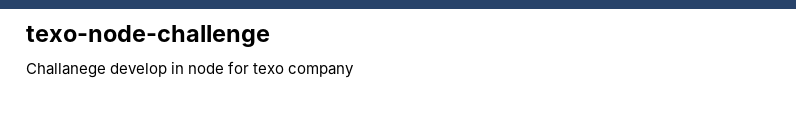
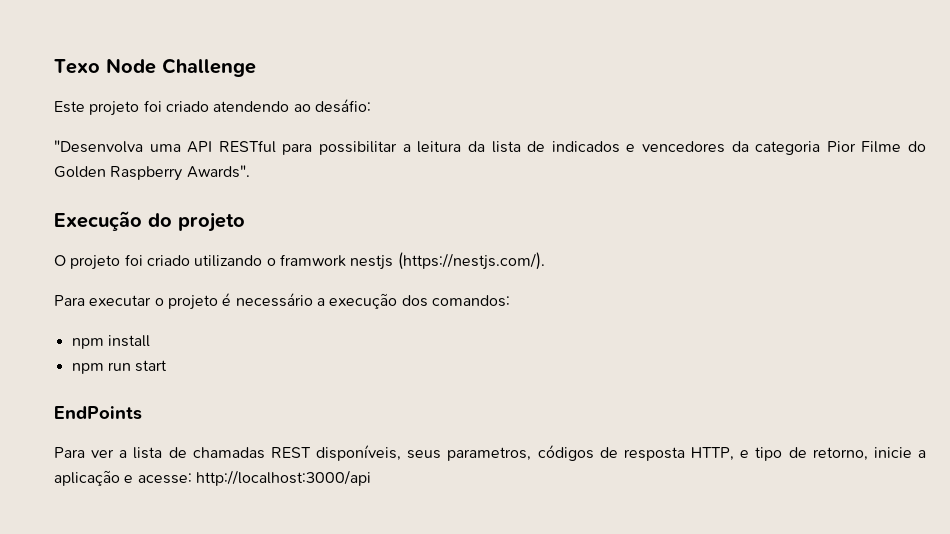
- texo-node-challenge
- Challanege develop in node for texo company
+ Texo Node Challenge
+ Este projeto foi criado atendendo ao desáfio:
+ "Desenvolva uma API RESTful para possibilitar a leitura da lista de indicados e vencedores da categoria Pior Filme do Golden Raspberry Awards".
+ Execução do projeto
+ O projeto foi criado utilizando o framwork nestjs (https://nestjs.com/).
+ Para executar o projeto é necessário a execução dos comandos:
+ npm install
+ npm run start
+ EndPoints
+ Para ver a lista de chamadas REST disponíveis, seus parametros, códigos de resposta HTTP, e tipo de retorno, inicie a aplicação e acesse: http://localhost:3000/api

